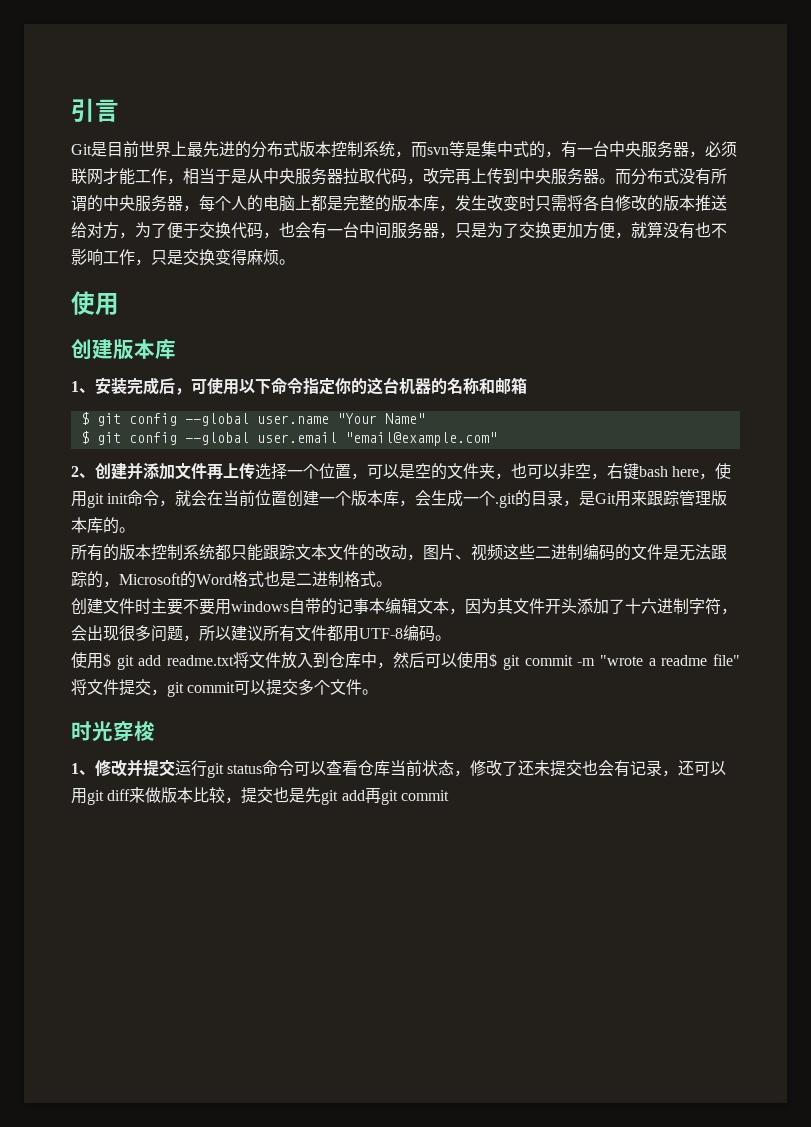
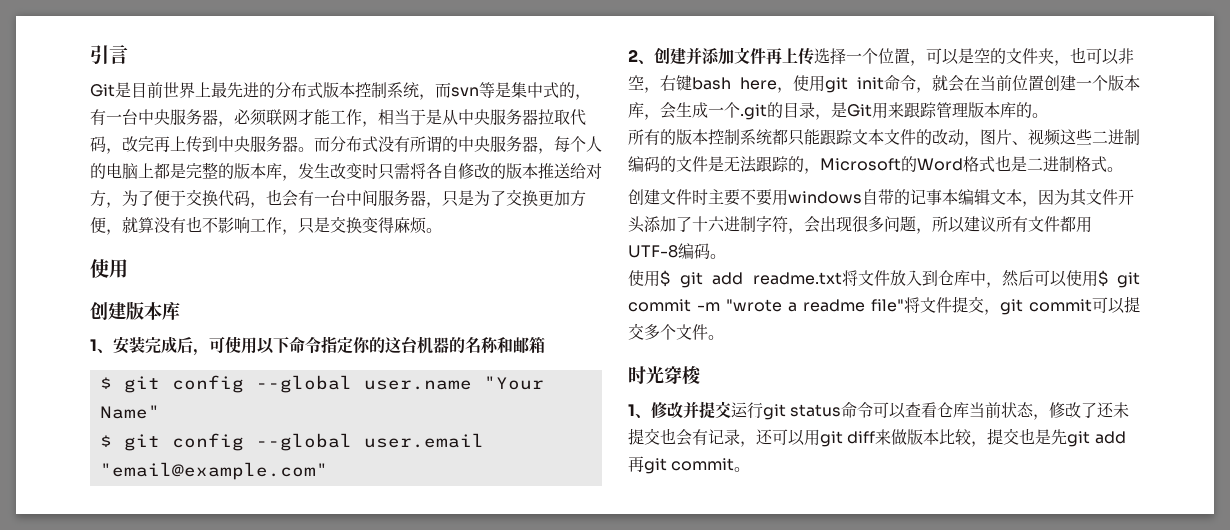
- 1、修改并提交运行git status命令可以查看仓库当前状态，修改了还未提交也会有记录，还可以用git diff来做版本比较，提交也是先git add再git commit
+ 1、修改并提交运行git status命令可以查看仓库当前状态，修改了还未提交也会有记录，还可以用git diff来做版本比较，提交也是先git add再git commit。

